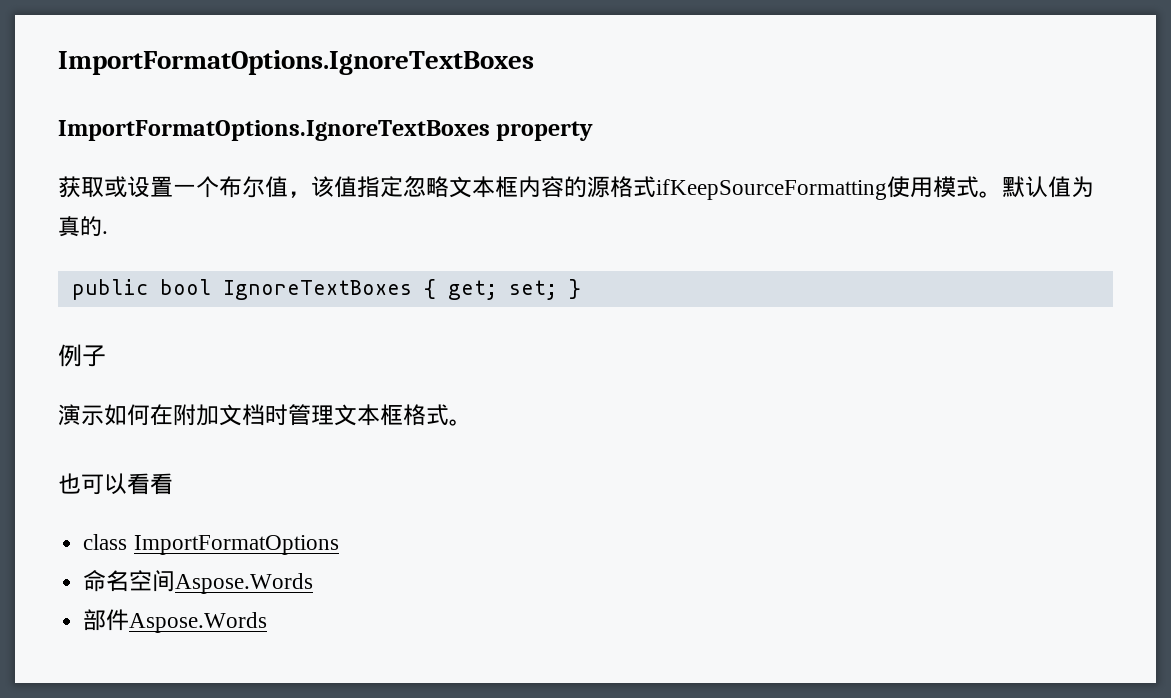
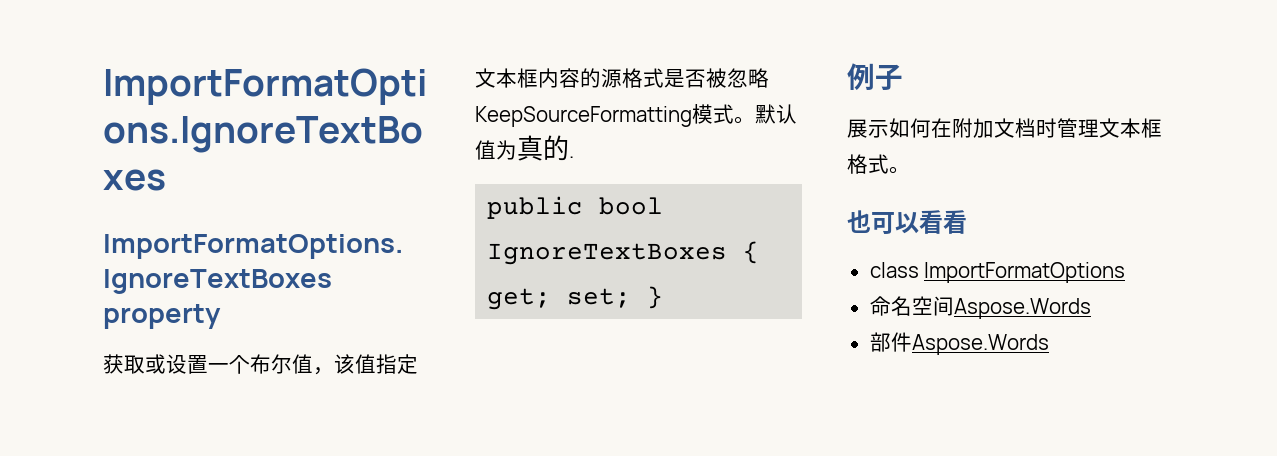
- 获取或设置一个布尔值，该值指定忽略文本框内容的源格式ifKeepSourceFormatting使用模式。
+ 获取或设置一个布尔值，该值指定文本框内容的源格式是否被忽略KeepSourceFormatting模式。
- 演示如何在附加文档时管理文本框格式。
+ 展示如何在附加文档时管理文本框格式。

